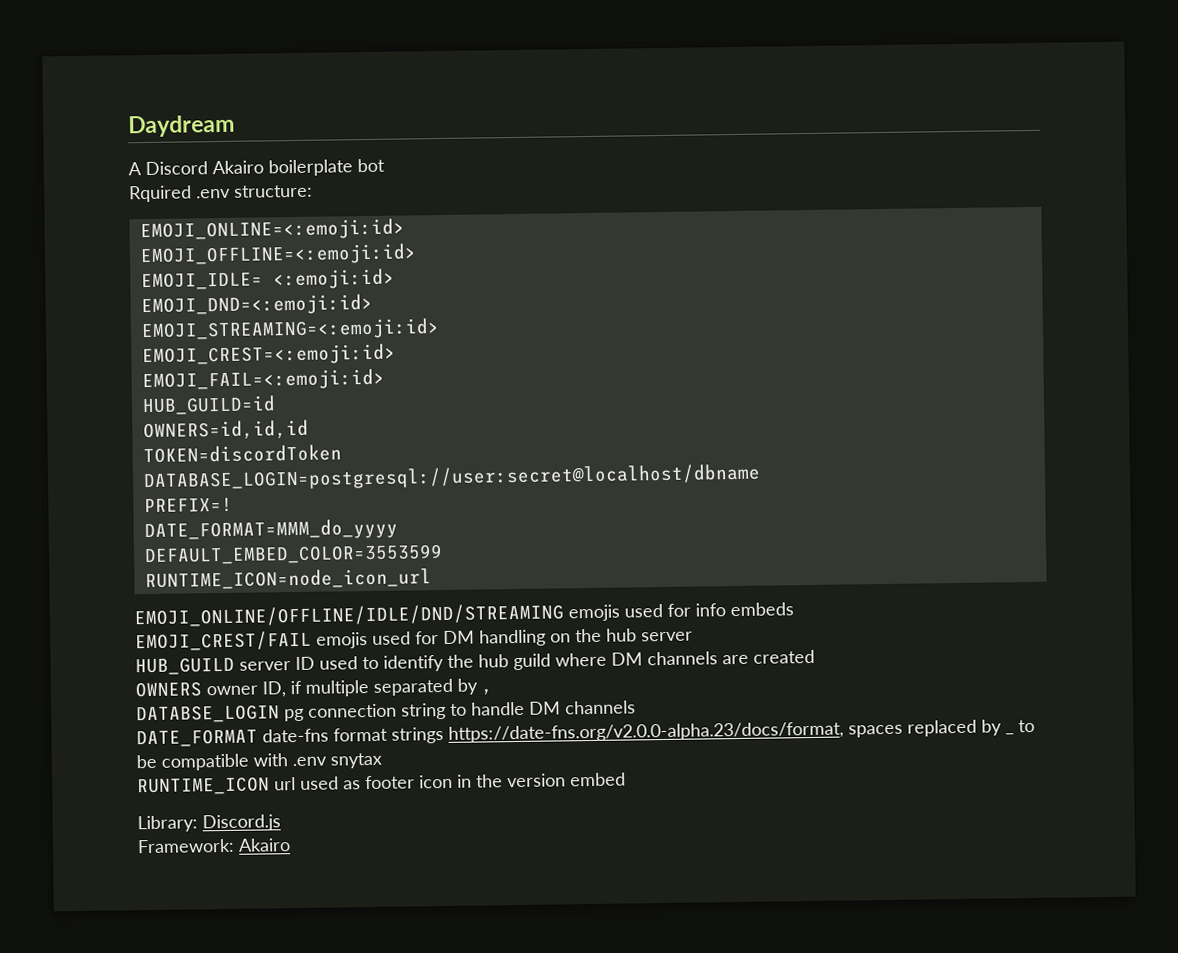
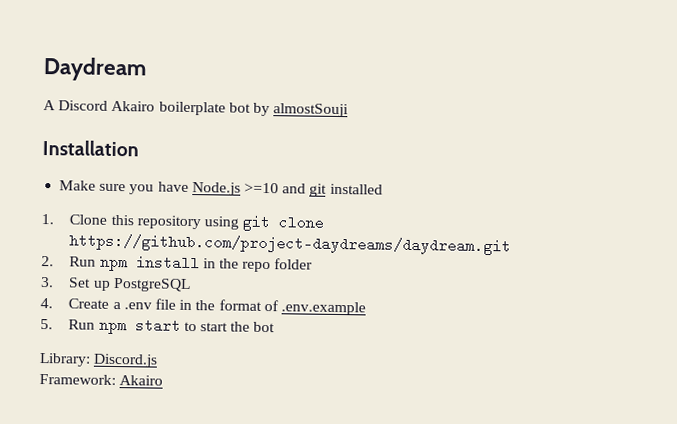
- A Discord Akairo boilerplate bot
- Rquired .env structure:
- EMOJI_ONLINE=<:emoji:id>
- EMOJI_OFFLINE=<:emoji:id>
- EMOJI_IDLE= <:emoji:id>
- EMOJI_DND=<:emoji:id>
- EMOJI_STREAMING=<:emoji:id>
- EMOJI_CREST=<:emoji:id>
- EMOJI_FAIL=<:emoji:id>
- HUB_GUILD=id
- OWNERS=id,id,id
- TOKEN=discordToken
- DATABASE_LOGIN=postgresql://user:secret@localhost/dbname
- PREFIX=!
- DATE_FORMAT=MMM_do_yyyy
- DEFAULT_EMBED_COLOR=3553599
- RUNTIME_ICON=node_icon_url
- EMOJI_ONLINE/OFFLINE/IDLE/DND/STREAMING emojis used for info embeds
- EMOJI_CREST/FAIL emojis used for DM handling on the hub server
- HUB_GUILD server ID used to identify the hub guild where DM channels are created
- OWNERS owner ID, if multiple separated by ,
- DATABSE_LOGIN pg connection string to handle DM channels
- DATE_FORMAT date-fns format strings https://date-fns.org/v2.0.0-alpha.23/docs/format, spaces replaced by _ to be compatible with .env snytax
- RUNTIME_ICON url used as footer icon in the version embed
+ A Discord Akairo boilerplate bot by almostSouji
+ Installation
+ Make sure you have Node.js >=10 and git installed
+ 1. Clone this repository using git clone https://github.com/project-daydreams/daydream.git
+ 2. Run npm install in the repo folder
+ 3. Set up PostgreSQL
+ 4. Create a .env file in the format of .env.example
+ 5. Run npm start to start the bot

